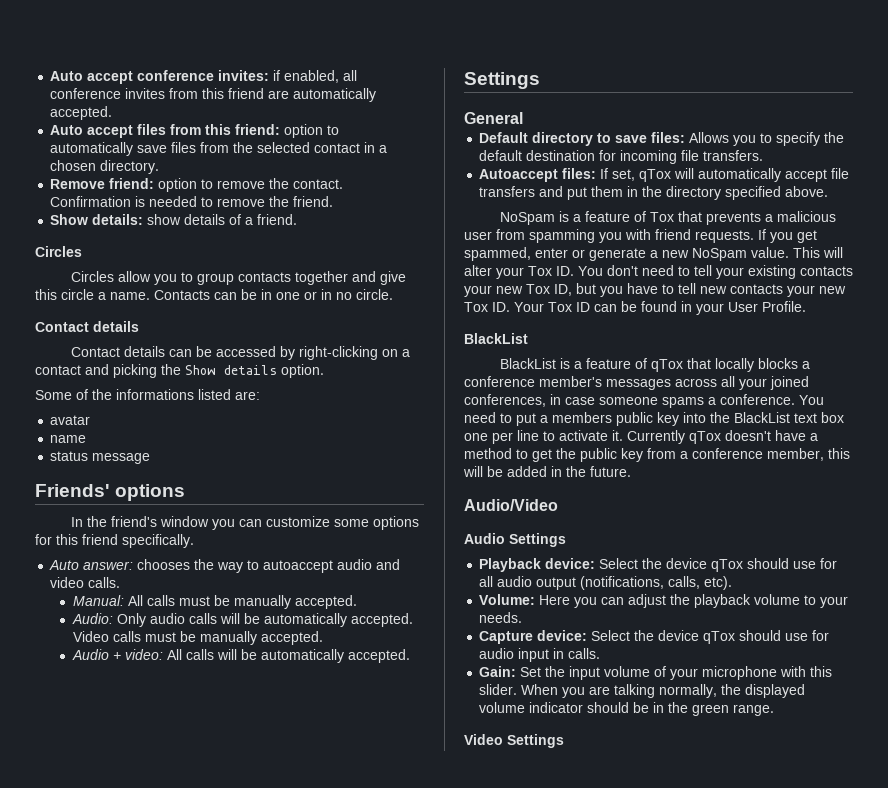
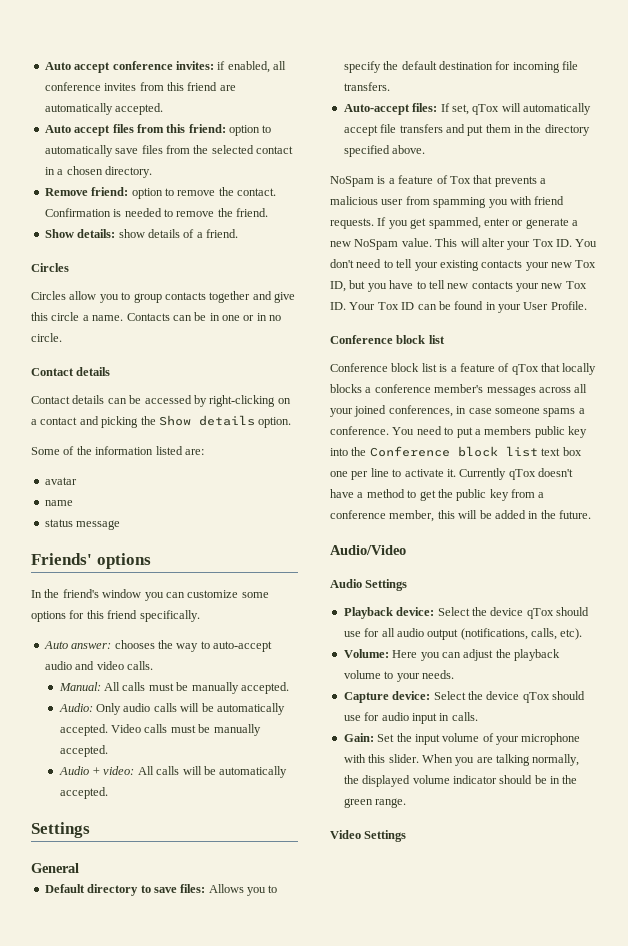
- Some of the informations listed are:
+ Some of the information listed are:
- Auto answer: chooses the way to autoaccept audio and video calls.
+ Auto answer: chooses the way to auto-accept audio and video calls.
- Autoaccept files: If set, qTox will automatically accept file transfers and put them in the directory specified above.
+ Auto-accept files: If set, qTox will automatically accept file transfers and put them in the directory specified above.
  This will alter your Tox ID. You don't need to tell your existing contacts your new Tox ID, but you have to tell new contacts your new Tox ID. Your Tox ID can be found in your User Profile.
- BlackList
- BlackList is a feature of qTox that locally blocks a conference member's messages across all your joined conferences, in case someone spams a conference.
+ Conference block list
+ Conference block list is a feature of qTox that locally blocks a conference member's messages across all your joined conferences, in case someone spams a conference.
- You need to put a members public key into the BlackList text box one per line to activate it.
+ You need to put a members public key into the Conference block list text box one per line to activate it.

